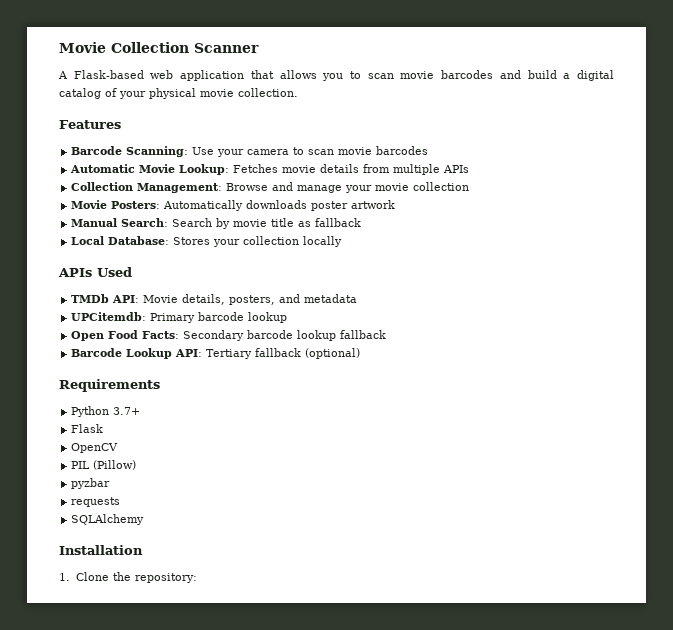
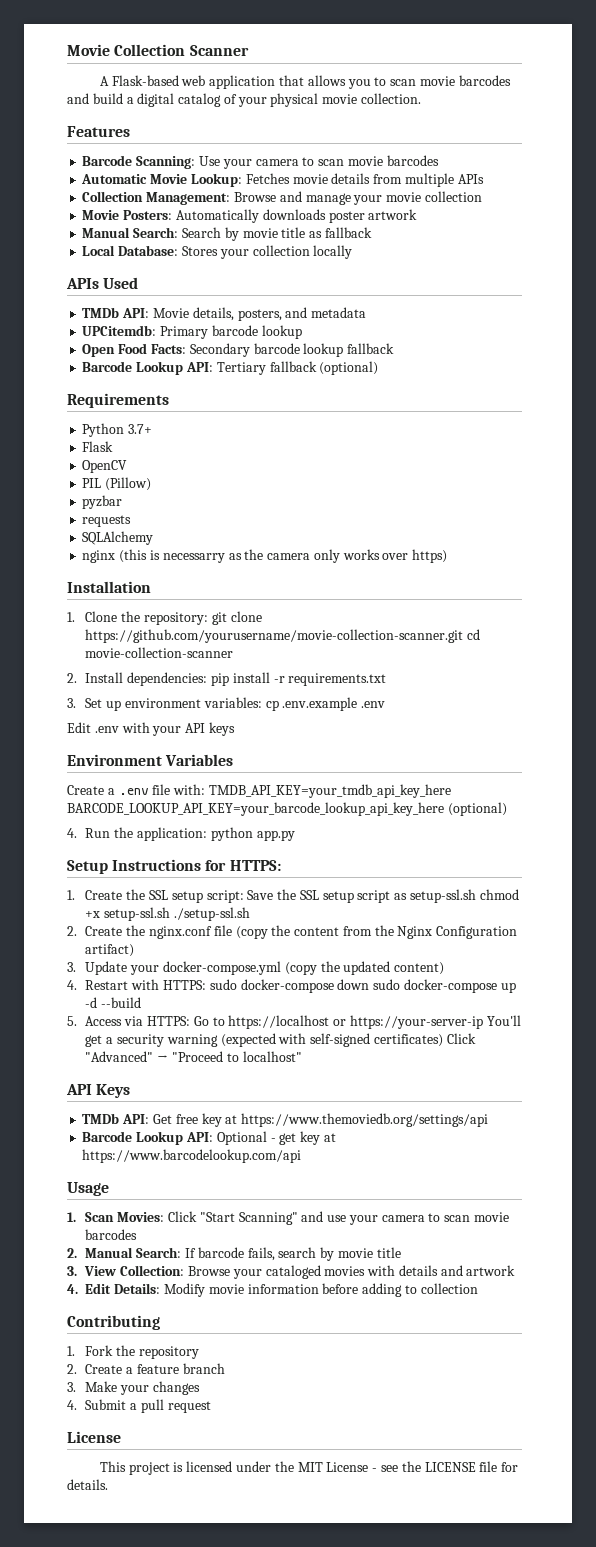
+ nginx (this is necessarry as the camera only works over https)
- 1. Clone the repository:
+ 1. Clone the repository: git clone https://github.com/yourusername/movie-collection-scanner.git cd movie-collection-scanner
+ 2. Install dependencies: pip install -r requirements.txt
+ 3. Set up environment variables: cp .env.example .env
+ Edit .env with your API keys
+ Environment Variables
+ Create a .env file with: TMDB_API_KEY=your_tmdb_api_key_here BARCODE_LOOKUP_API_KEY=your_barcode_lookup_api_key_here (optional)
+ 4. Run the application: python app.py
+ Setup Instructions for HTTPS:
+ 1. Create the SSL setup script: Save the SSL setup script as setup-ssl.sh chmod +x setup-ssl.sh ./setup-ssl.sh
+ 2. Create the nginx.conf file (copy the content from the Nginx Configuration artifact)
+ 3. Update your docker-compose.yml (copy the updated content)
+ 4. Restart with HTTPS: sudo docker-compose down sudo docker-compose up -d --build
+ 5. Access via HTTPS: Go to https://localhost or https://your-server-ip You'll get a security warning (expected with self-signed certificates) Click "Advanced" → "Proceed to localhost"
+ API Keys
+ TMDb API: Get free key at https://www.themoviedb.org/settings/api
+ Barcode Lookup API: Optional - get key at https://www.barcodelookup.com/api
+ Usage
+ 1. Scan Movies: Click "Start Scanning" and use your camera to scan movie barcodes
+ 2. Manual Search: If barcode fails, search by movie title
+ 3. View Collection: Browse your cataloged movies with details and artwork
+ 4. Edit Details: Modify movie information before adding to collection
+ Contributing
+ 1. Fork the repository
+ 2. Create a feature branch
+ 3. Make your changes
+ 4. Submit a pull request
+ License
+ This project is licensed under the MIT License - see the LICENSE file for details.

